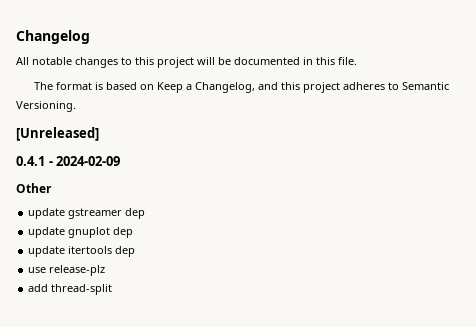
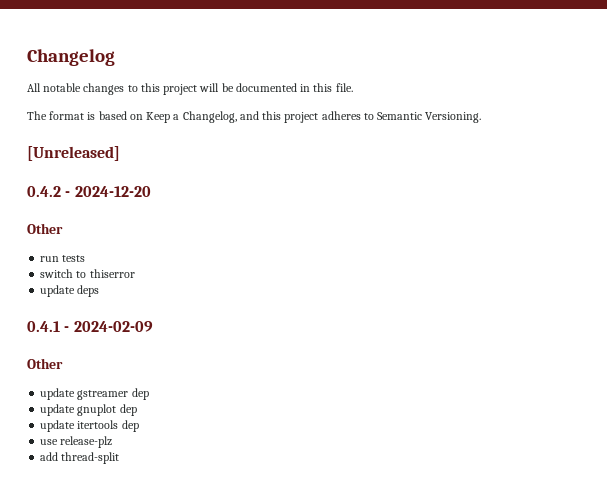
+ 0.4.2 - 2024-12-20
+ Other
+ run tests
+ switch to thiserror
+ update deps

